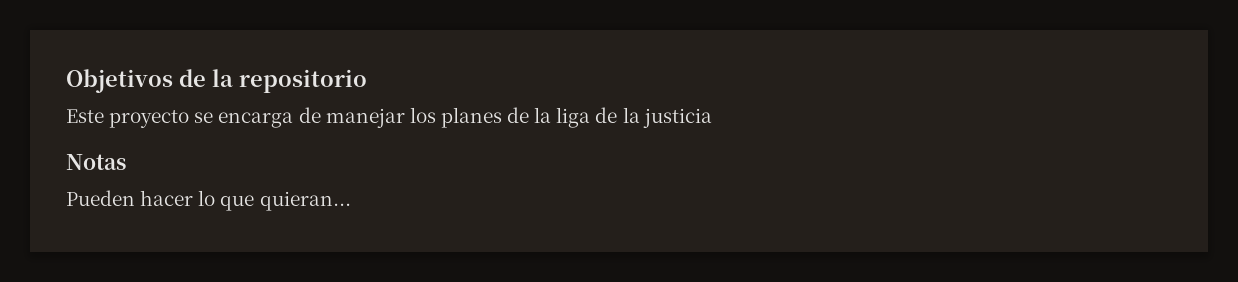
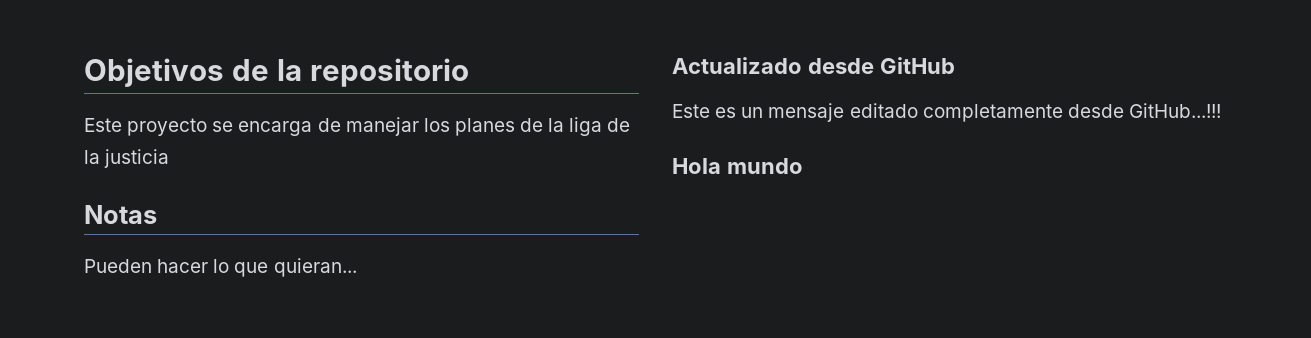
+ Actualizado desde GitHub
+ Este es un mensaje editado completamente desde GitHub...!!!
+ Hola mundo

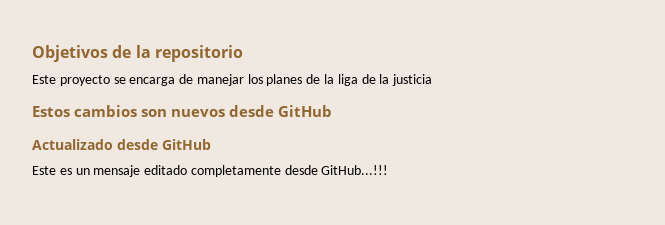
- Notas
- Pueden hacer lo que quieran...
+ Estos cambios son nuevos desde GitHub
- Hola mundo

